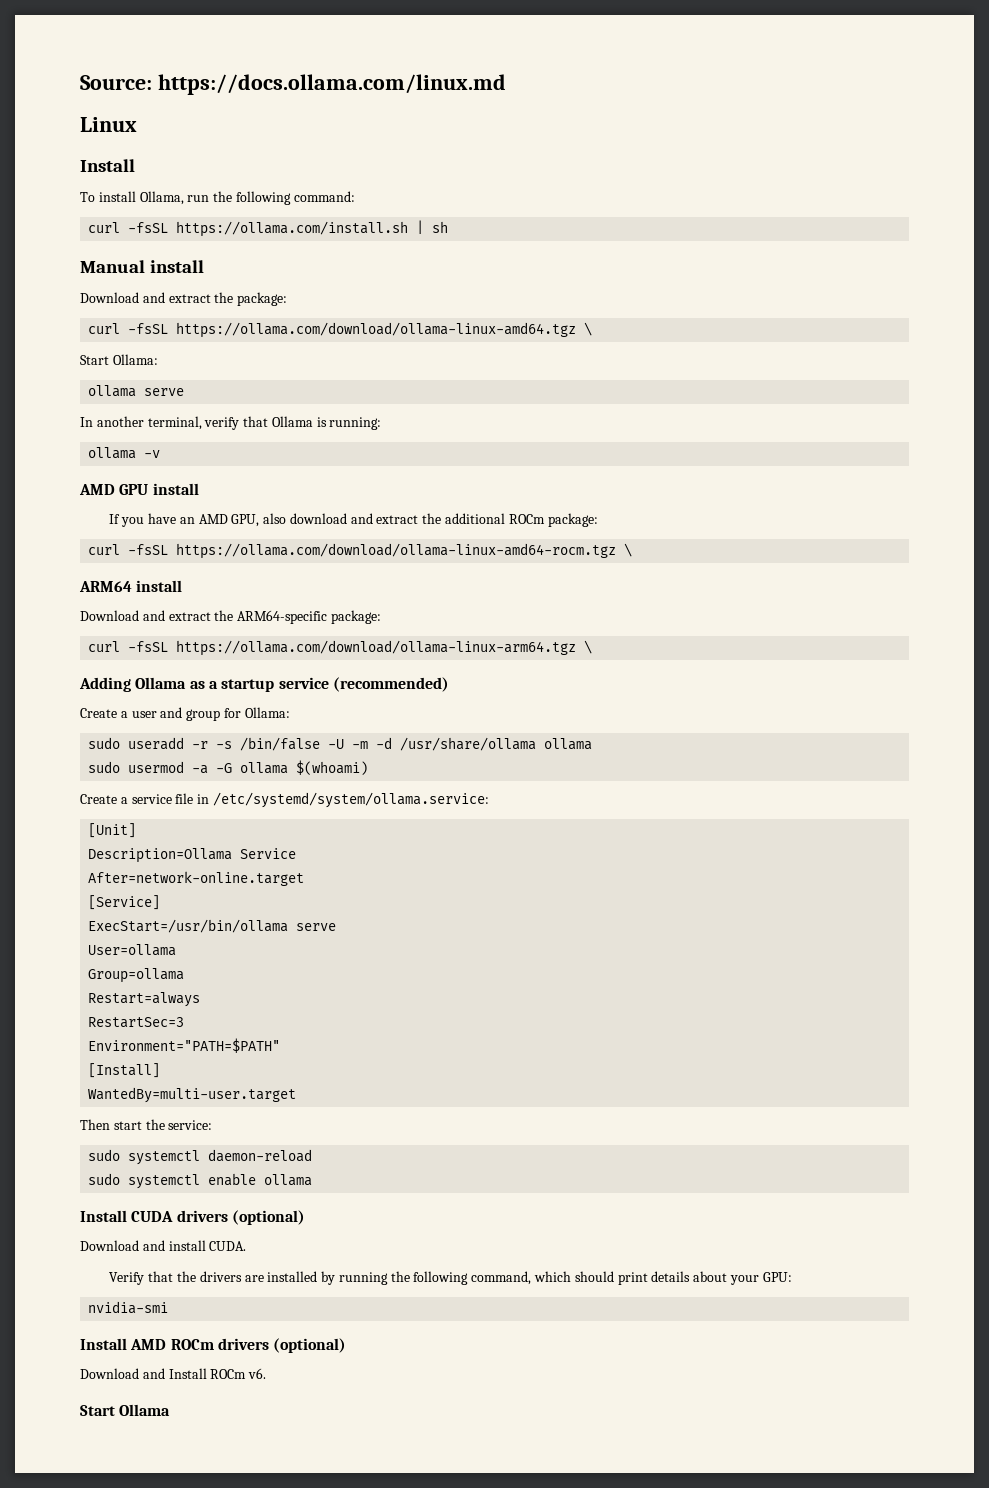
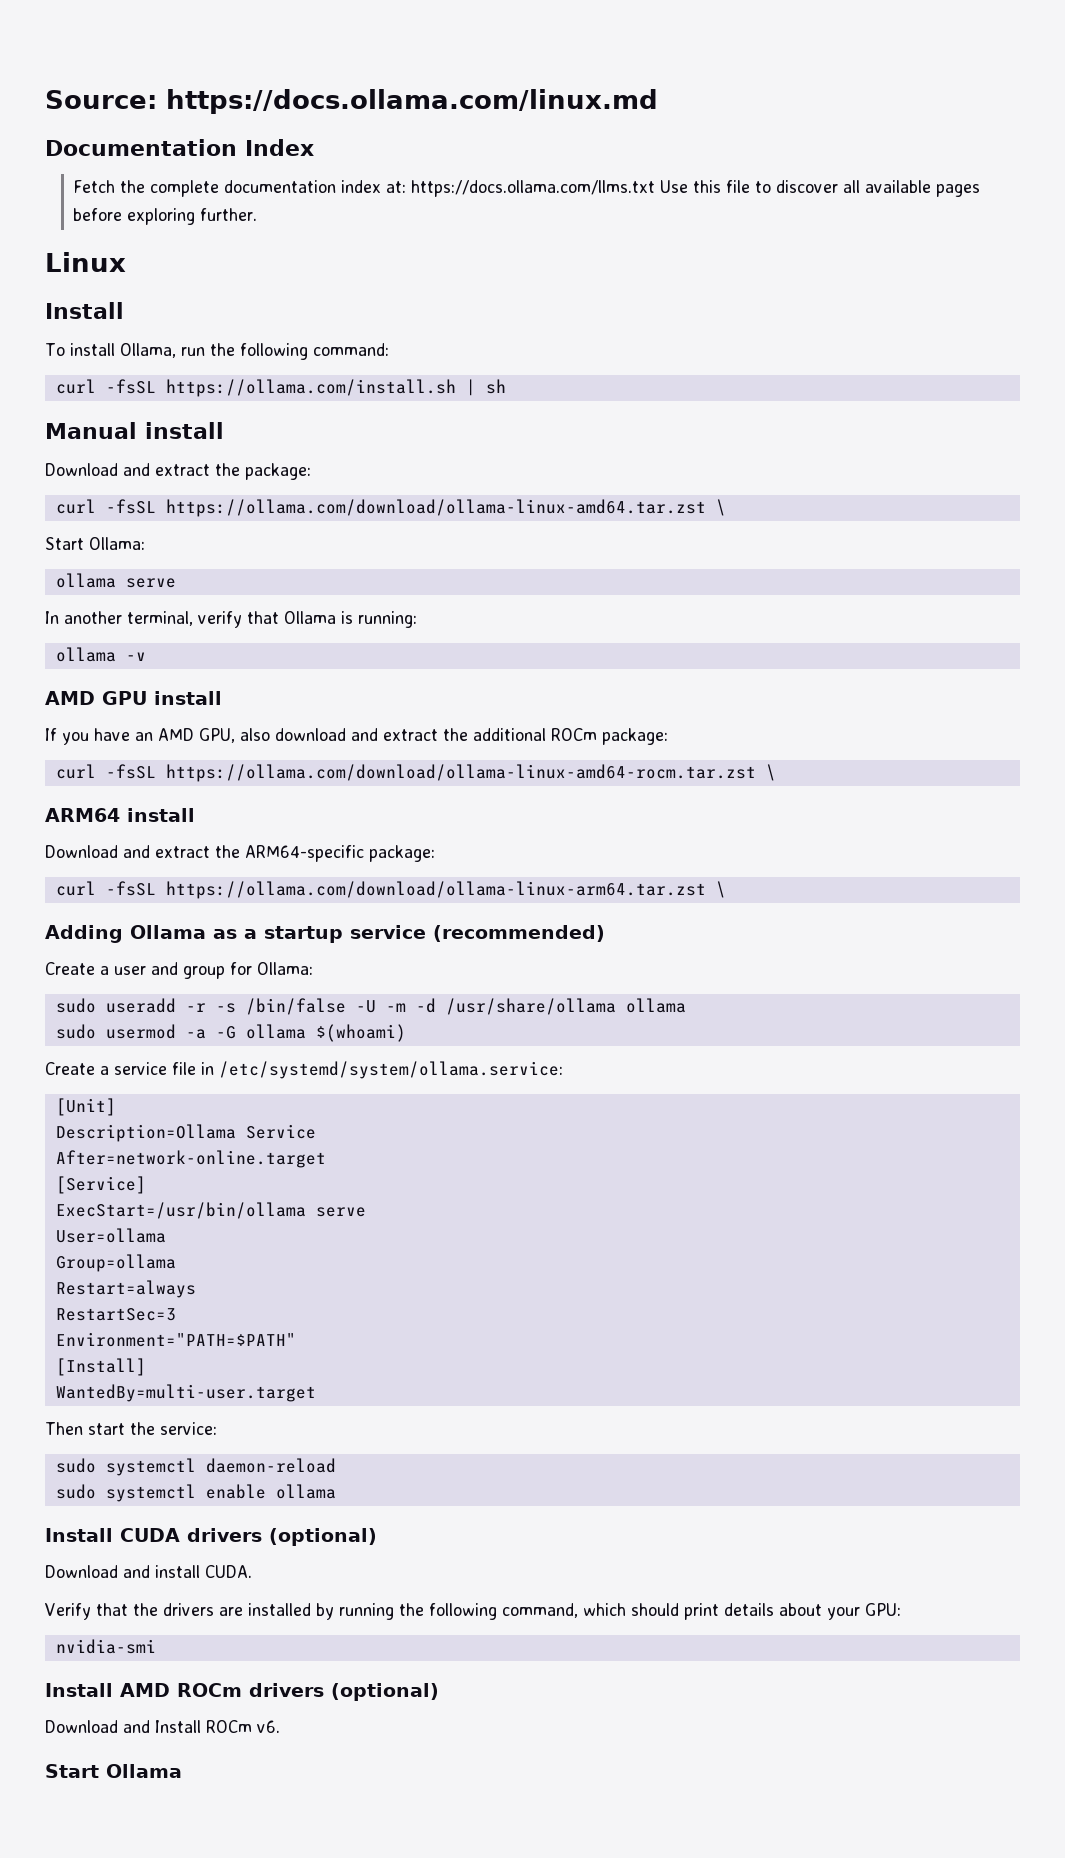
+ Documentation Index
+ Fetch the complete documentation index at: https://docs.ollama.com/llms.txt Use this file to discover all available pages before exploring further.
- curl -fsSL https://ollama.com/download/ollama-linux-amd64.tgz \
+ curl -fsSL https://ollama.com/download/ollama-linux-amd64.tar.zst \
- curl -fsSL https://ollama.com/download/ollama-linux-amd64-rocm.tgz \
+ curl -fsSL https://ollama.com/download/ollama-linux-amd64-rocm.tar.zst \
- curl -fsSL https://ollama.com/download/ollama-linux-arm64.tgz \
+ curl -fsSL https://ollama.com/download/ollama-linux-arm64.tar.zst \

